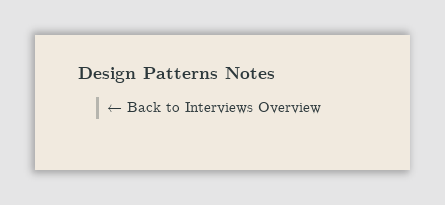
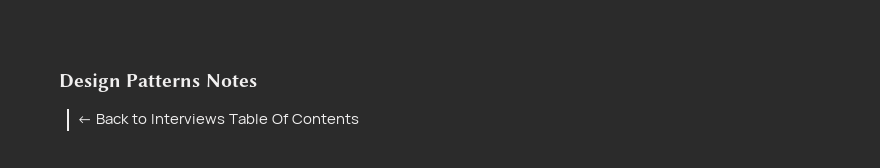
- ← Back to Interviews Overview
+ ← Back to Interviews Table Of Contents

